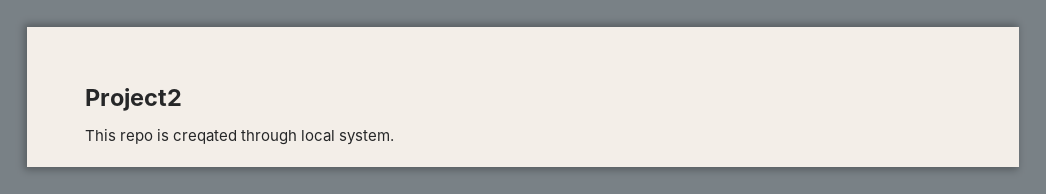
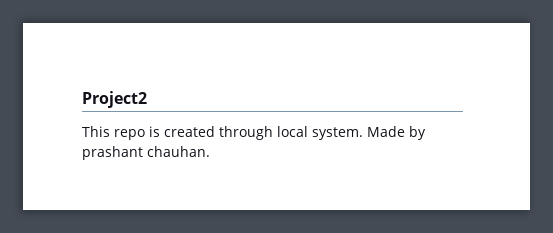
- This repo is creqated through local system.
+ This repo is created through local system.
+ Made by prashant chauhan.

